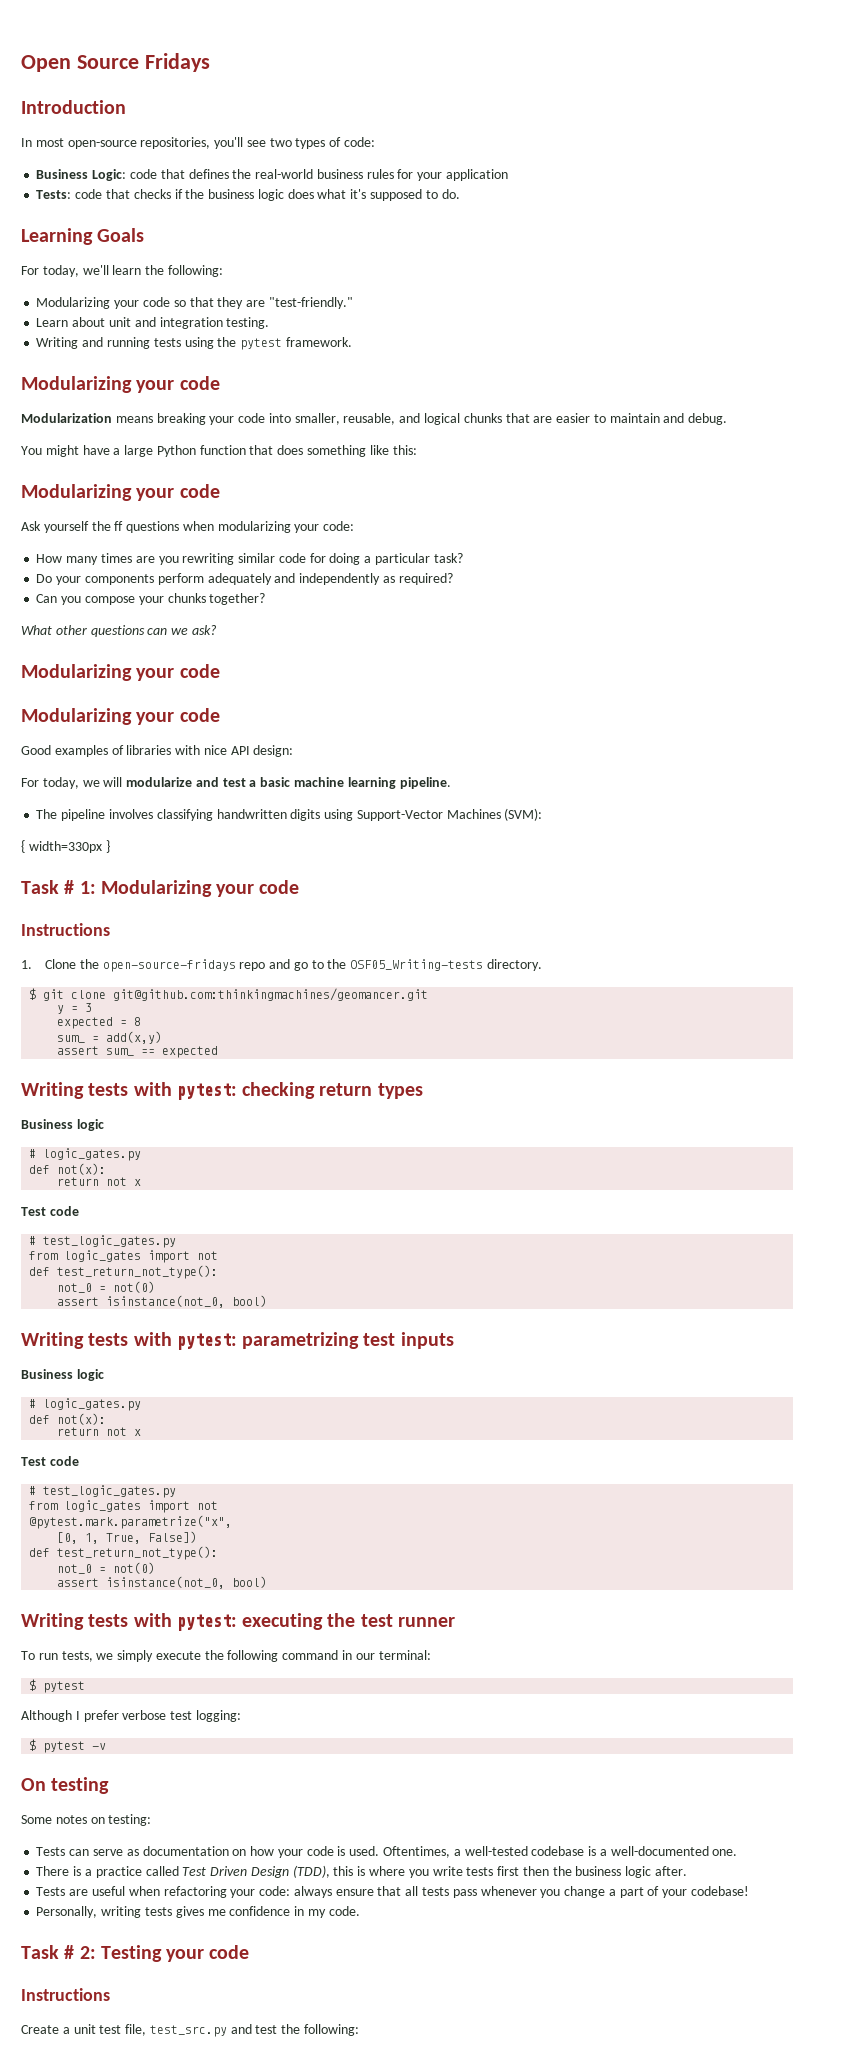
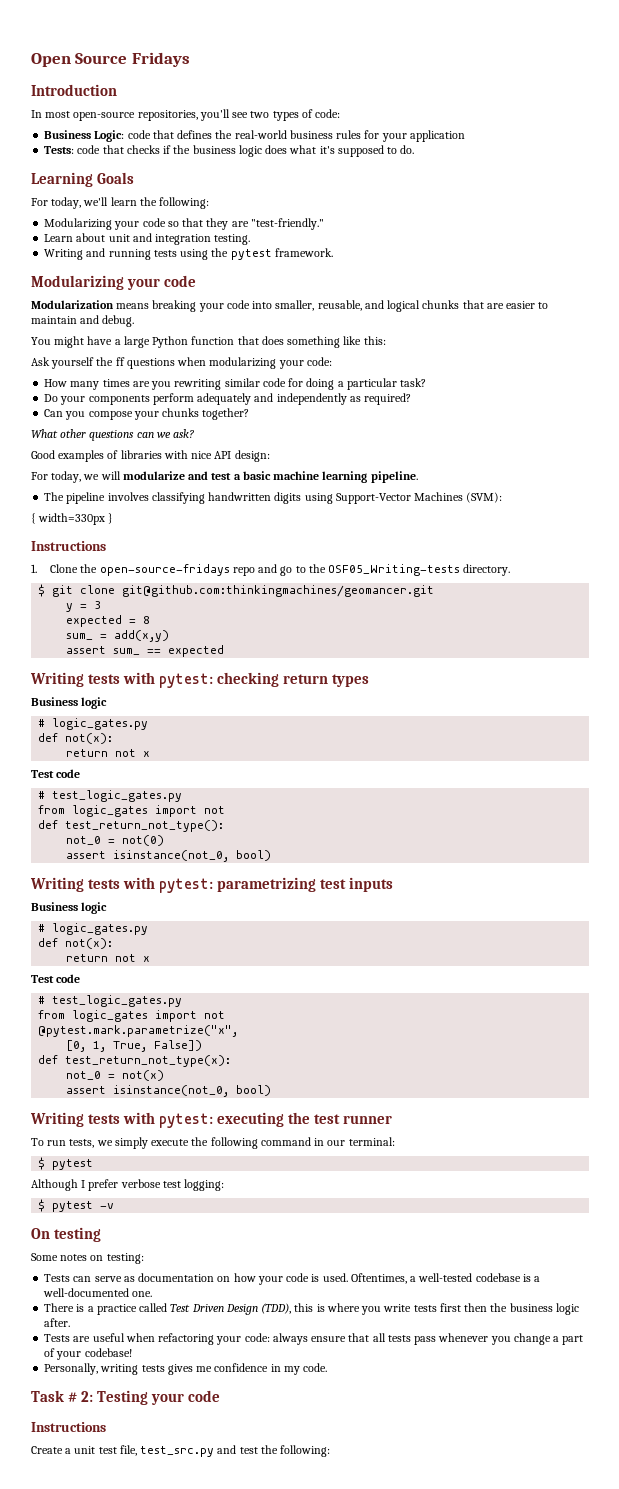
  You might have a large Python function that does something like this:
- Modularizing your code
  What other questions can we ask?
- Modularizing your code
- Modularizing your code
- Task # 1: Modularizing your code
  [0, 1, True, False])
- def test_return_not_type():
- not_0 = not(0)
+ def test_return_not_type(x):
+ not_0 = not(x)

